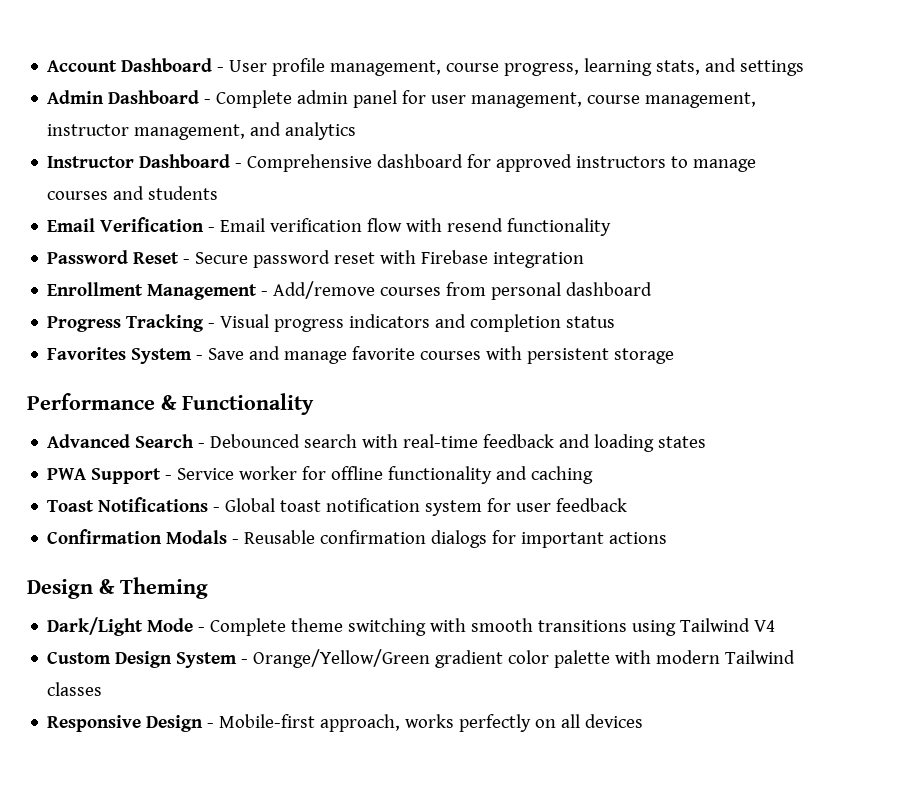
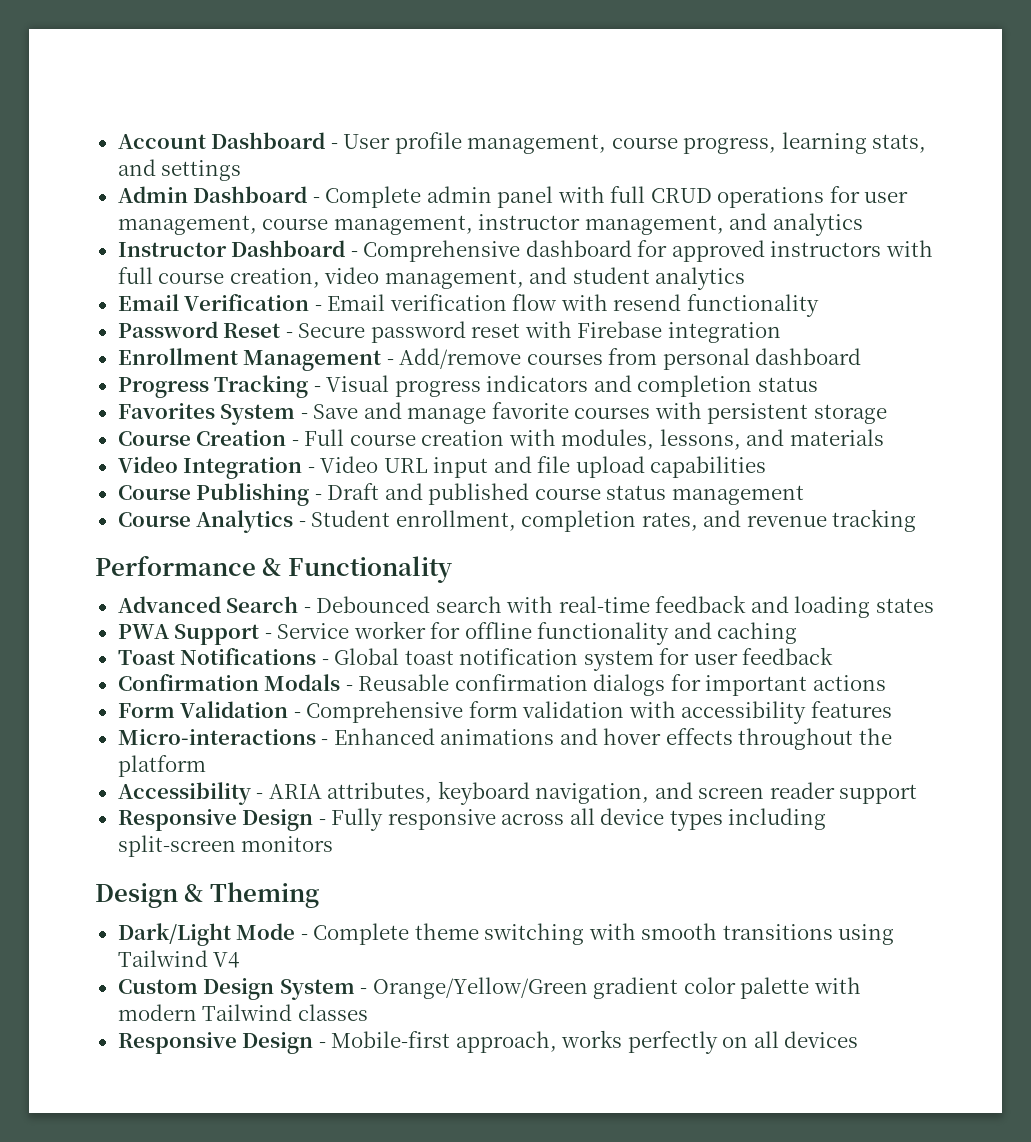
- Admin Dashboard - Complete admin panel for user management, course management, instructor management, and analytics
+ Admin Dashboard - Complete admin panel with full CRUD operations for user management, course management, instructor management, and analytics
- Instructor Dashboard - Comprehensive dashboard for approved instructors to manage courses and students
+ Instructor Dashboard - Comprehensive dashboard for approved instructors with full course creation, video management, and student analytics
+ Course Creation - Full course creation with modules, lessons, and materials
+ Video Integration - Video URL input and file upload capabilities
+ Course Publishing - Draft and published course status management
+ Course Analytics - Student enrollment, completion rates, and revenue tracking
+ Form Validation - Comprehensive form validation with accessibility features
+ Micro-interactions - Enhanced animations and hover effects throughout the platform
+ Accessibility - ARIA attributes, keyboard navigation, and screen reader support
+ Responsive Design - Fully responsive across all device types including split-screen monitors

